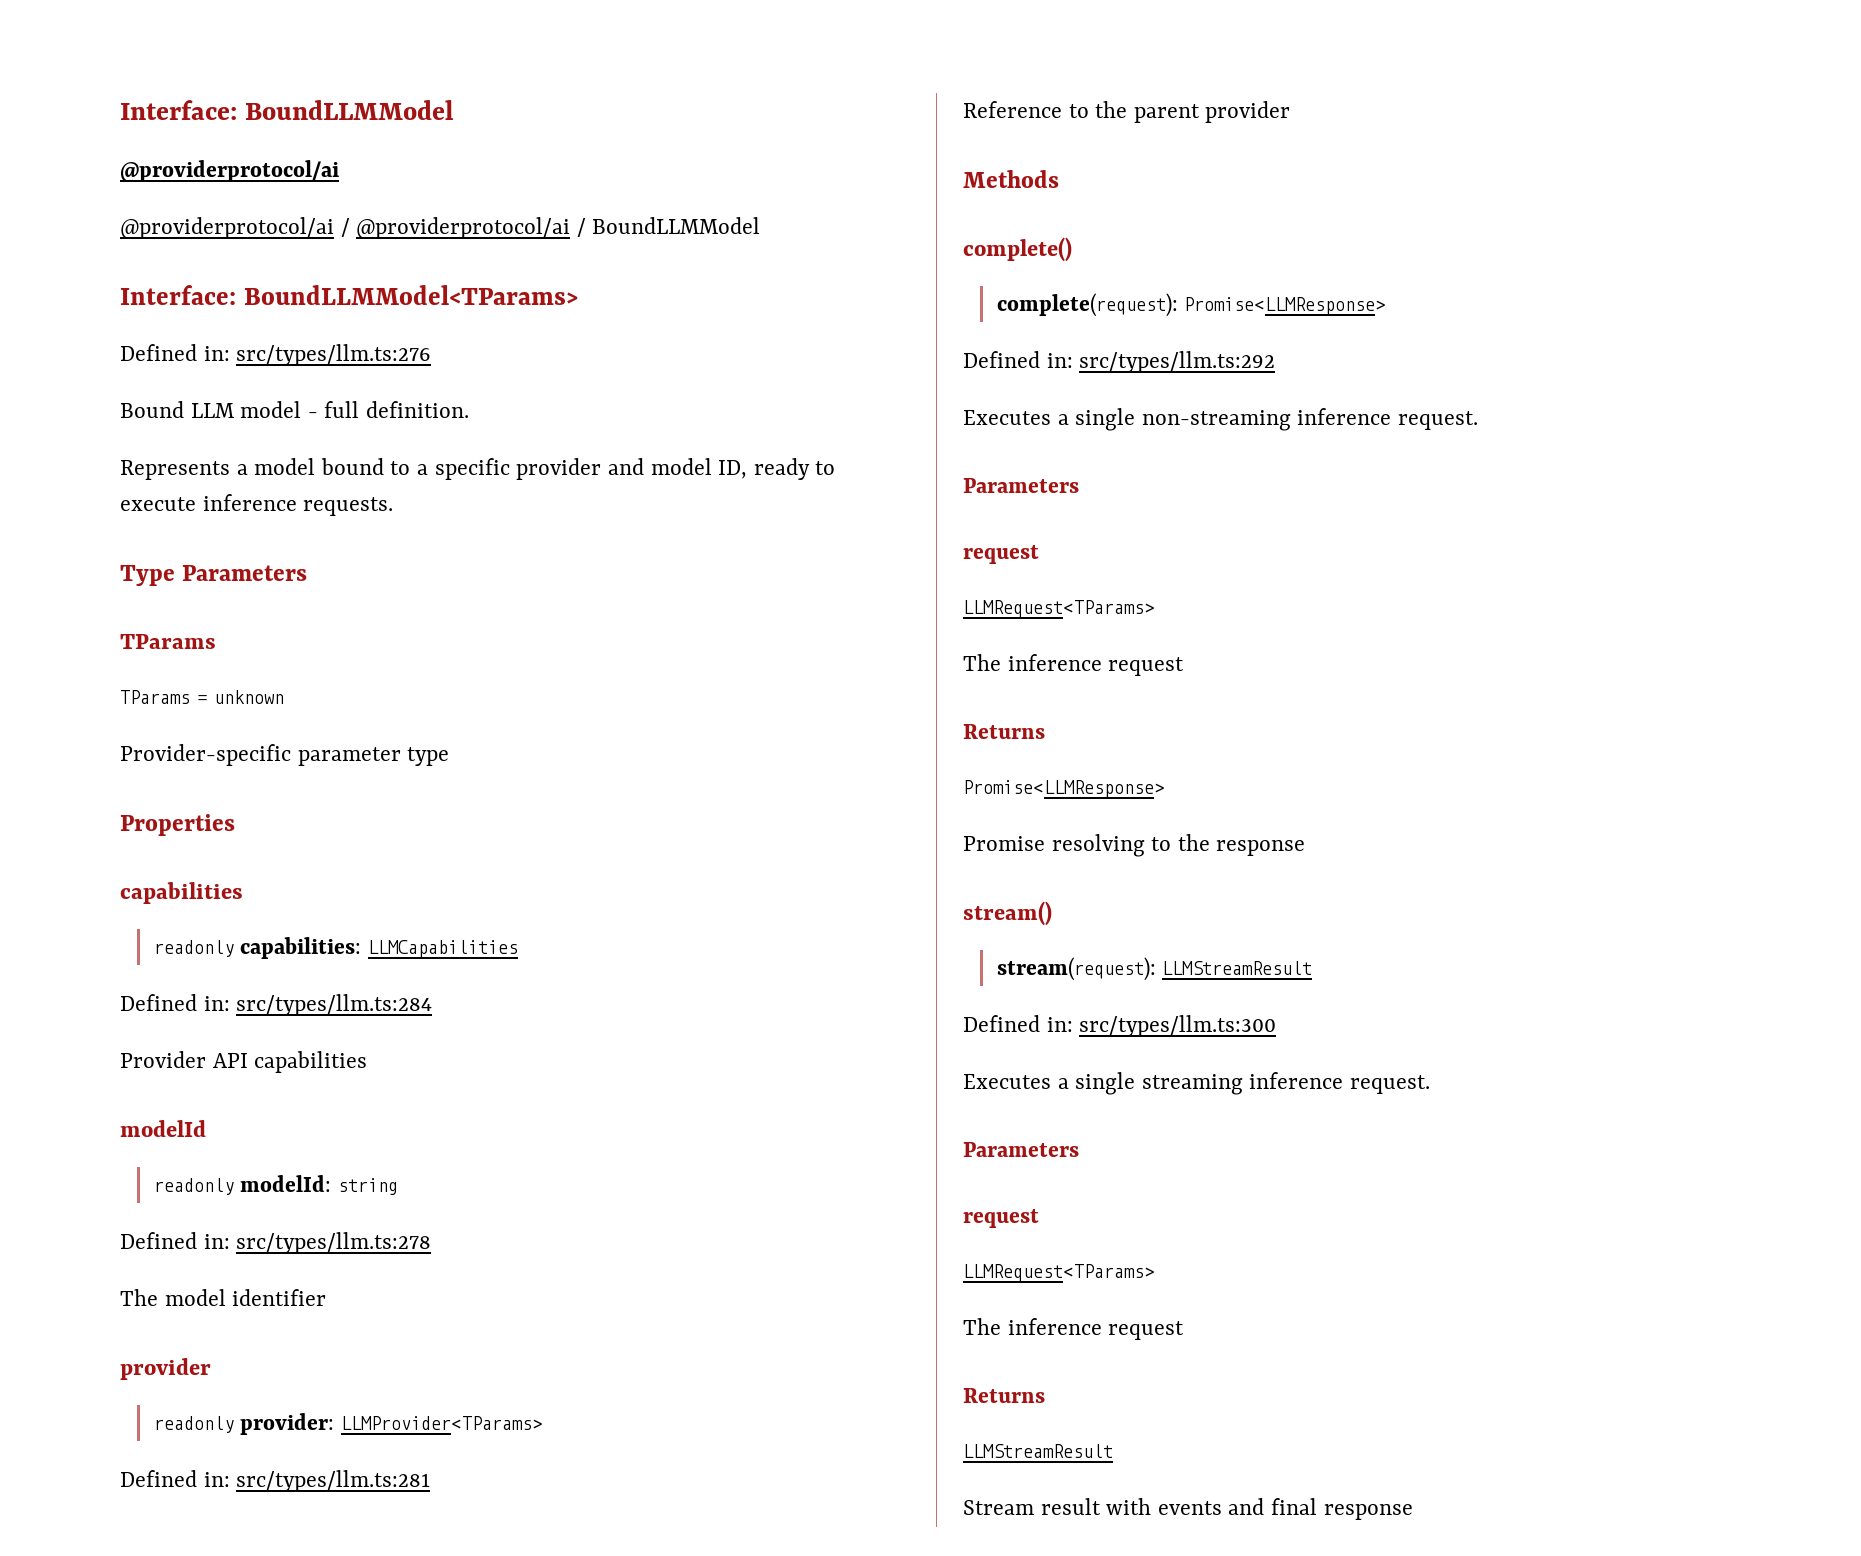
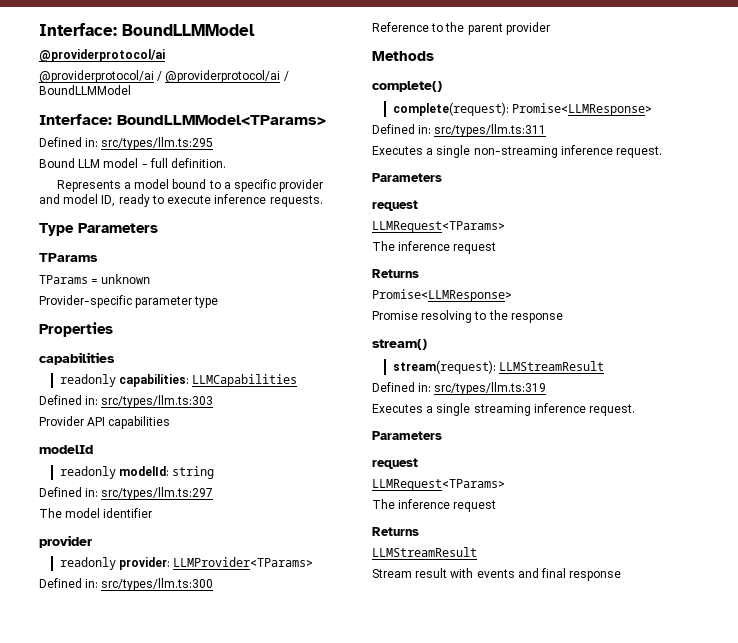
- Defined in: src/types/llm.ts:276
+ Defined in: src/types/llm.ts:295
- Defined in: src/types/llm.ts:284
+ Defined in: src/types/llm.ts:303
- Defined in: src/types/llm.ts:278
+ Defined in: src/types/llm.ts:297
- Defined in: src/types/llm.ts:281
+ Defined in: src/types/llm.ts:300
- Defined in: src/types/llm.ts:292
+ Defined in: src/types/llm.ts:311
- Defined in: src/types/llm.ts:300
+ Defined in: src/types/llm.ts:319

